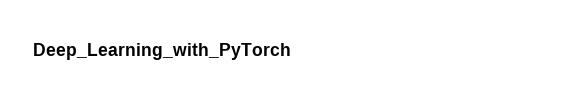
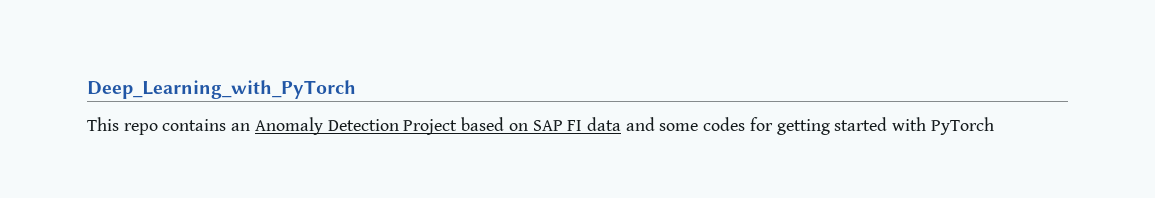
+ This repo contains an Anomaly Detection Project based on SAP FI data and some codes for getting started with PyTorch

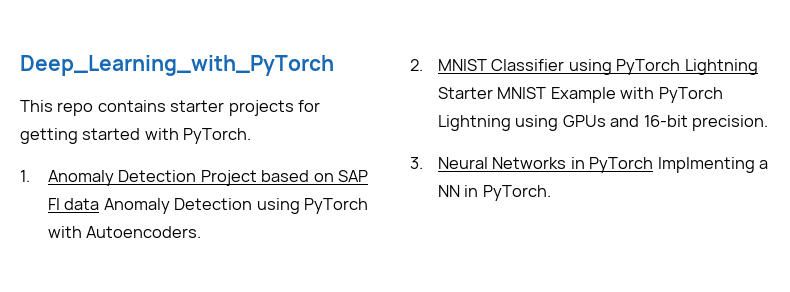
- This repo contains an Anomaly Detection Project based on SAP FI data and some codes for getting started with PyTorch
+ This repo contains starter projects for getting started with PyTorch.
+ 1. Anomaly Detection Project based on SAP FI data Anomaly Detection using PyTorch with Autoencoders.
+ 2. MNIST Classifier using PyTorch Lightning Starter MNIST Example with PyTorch Lightning using GPUs and 16-bit precision.
+ 3. Neural Networks in PyTorch Implmenting a NN in PyTorch.

